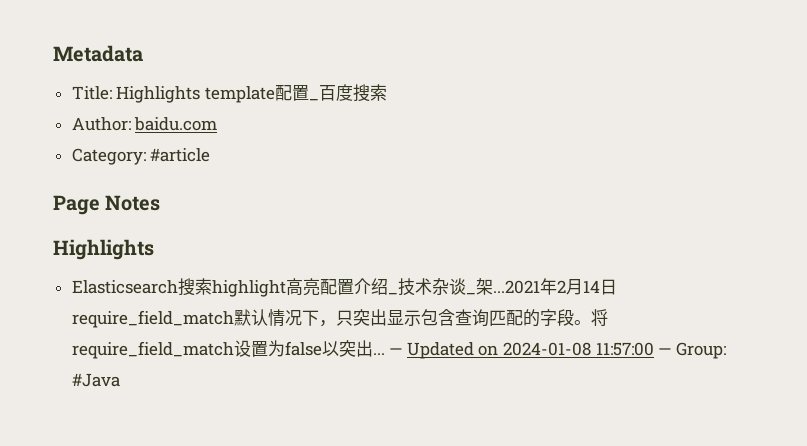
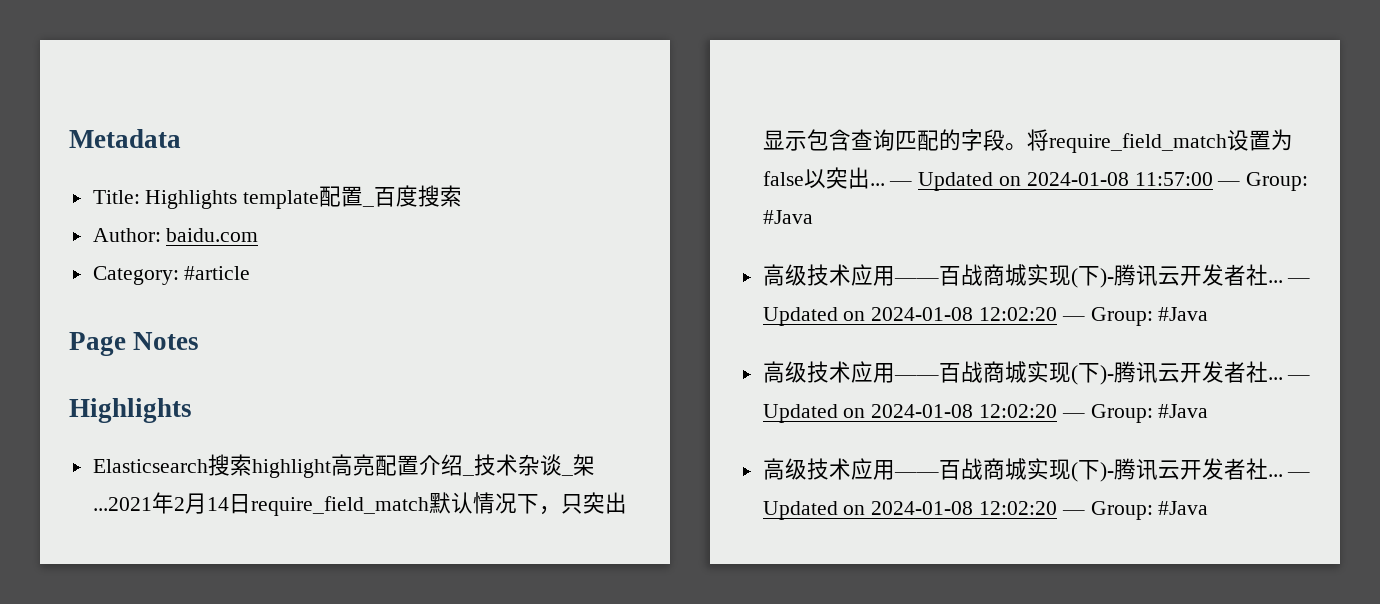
  — Updated on 2024-01-08 11:57:00 — Group: #Java
+ 高级技术应用——百战商城实现(下)-腾讯云开发者社... — Updated on 2024-01-08 12:02:20 — Group: #Java
+ 高级技术应用——百战商城实现(下)-腾讯云开发者社... — Updated on 2024-01-08 12:02:20 — Group: #Java
+ 高级技术应用——百战商城实现(下)-腾讯云开发者社... — Updated on 2024-01-08 12:02:20 — Group: #Java

